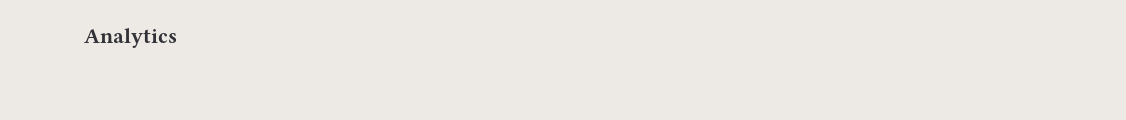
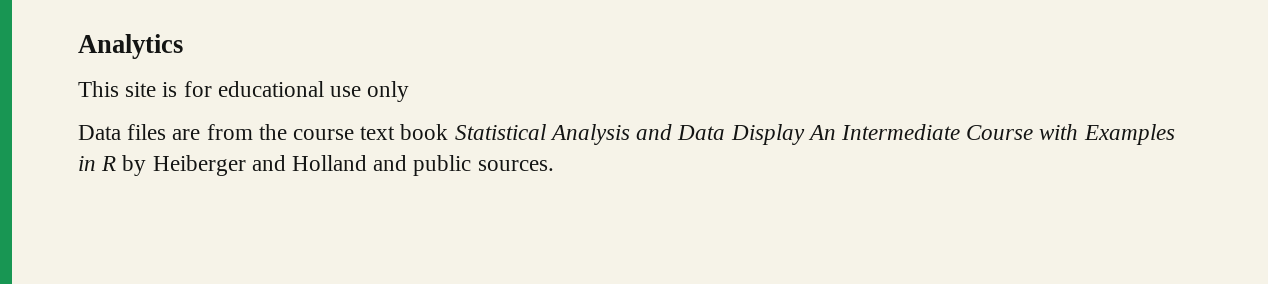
+ This site is for educational use only
+ Data files are from the course text book Statistical Analysis and Data Display An Intermediate Course with Examples in R by Heiberger and Holland and public sources.

